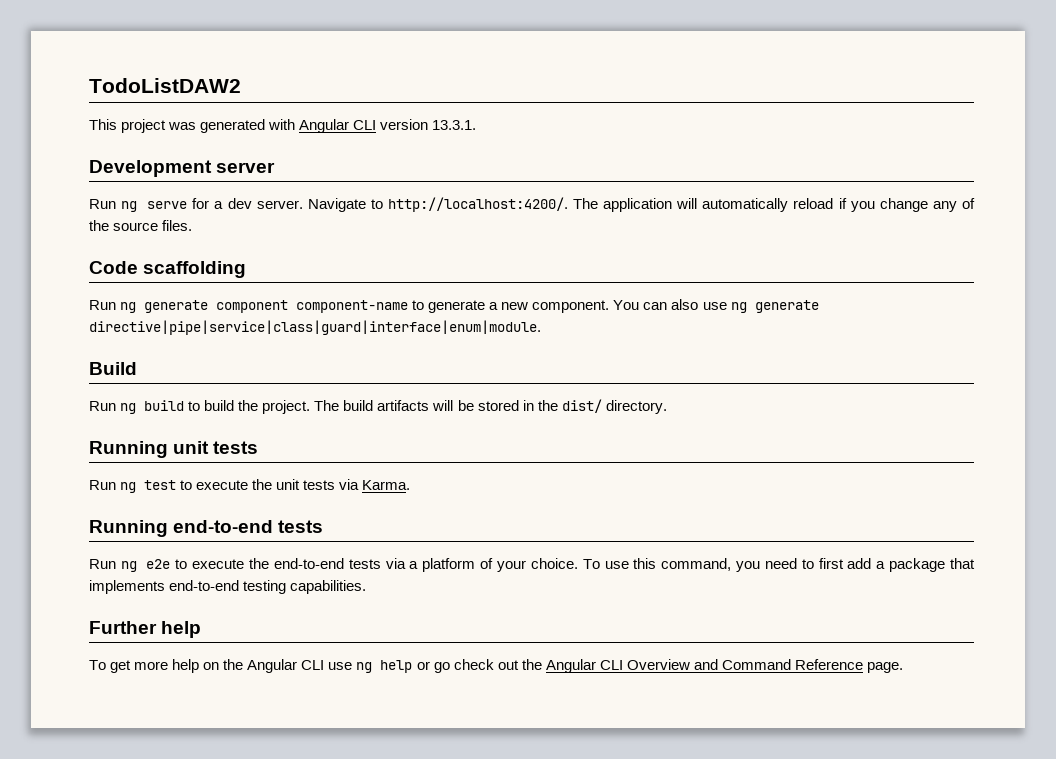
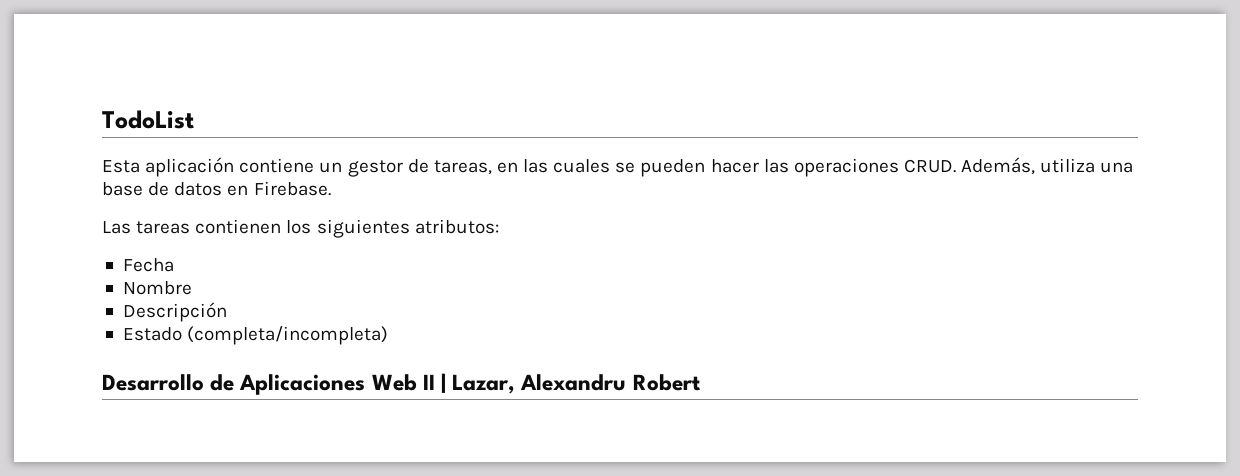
- TodoListDAW2
- This project was generated with Angular CLI version 13.3.1.
- Development server
- Run ng serve for a dev server. Navigate to http://localhost:4200/. The application will automatically reload if you change any of the source files.
- Code scaffolding
- Run ng generate component component-name to generate a new component. You can also use ng generate directive|pipe|service|class|guard|interface|enum|module.
- Build
- Run ng build to build the project. The build artifacts will be stored in the dist/ directory.
- Running unit tests
- Run ng test to execute the unit tests via Karma.
- Running end-to-end tests
- Run ng e2e to execute the end-to-end tests via a platform of your choice. To use this command, you need to first add a package that implements end-to-end testing capabilities.
- Further help
- To get more help on the Angular CLI use ng help or go check out the Angular CLI Overview and Command Reference page.
+ TodoList
+ Esta aplicación contiene un gestor de tareas, en las cuales se pueden hacer las operaciones CRUD. Además, utiliza una base de datos en Firebase.
+ Las tareas contienen los siguientes atributos:
+ Fecha
+ Nombre
+ Descripción
+ Estado (completa/incompleta)
+ Desarrollo de Aplicaciones Web II | Lazar, Alexandru Robert

